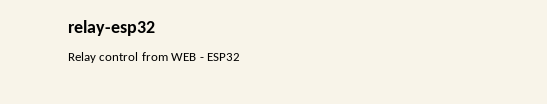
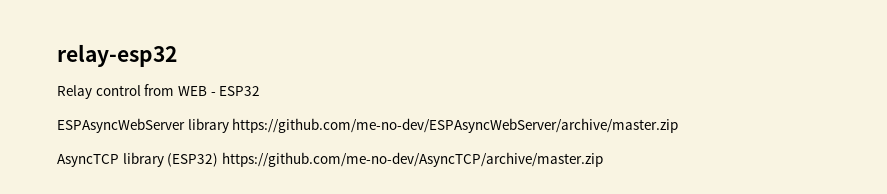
+ ESPAsyncWebServer library https://github.com/me-no-dev/ESPAsyncWebServer/archive/master.zip
+ AsyncTCP library (ESP32) https://github.com/me-no-dev/AsyncTCP/archive/master.zip

